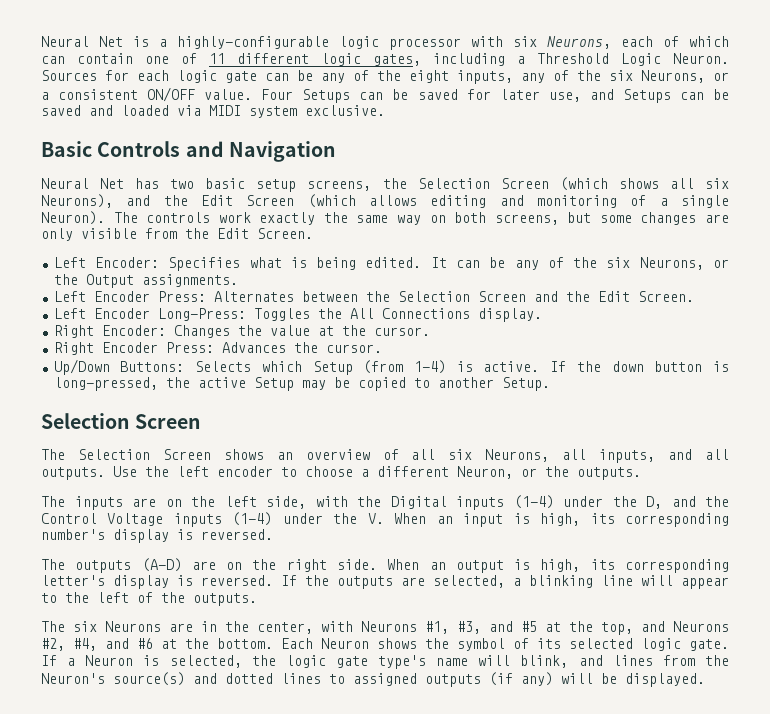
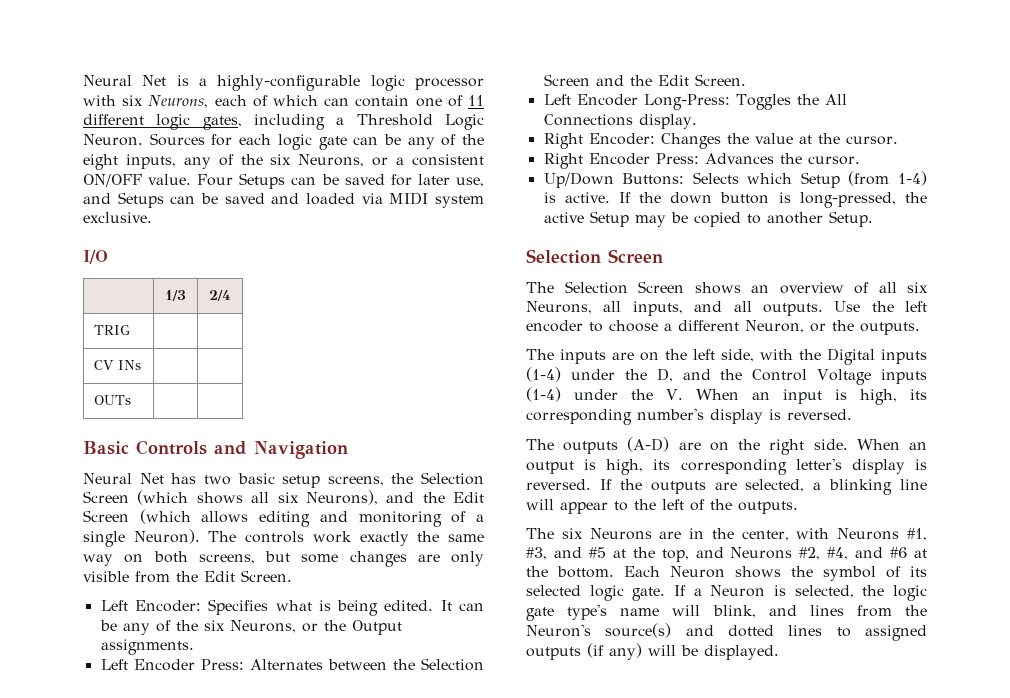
+ I/O
+ | 1/3 | 2/4
+ TRIG | |
+ CV INs | |
+ OUTs | |

